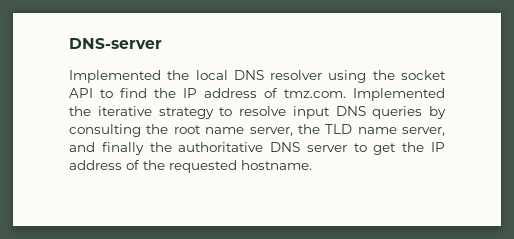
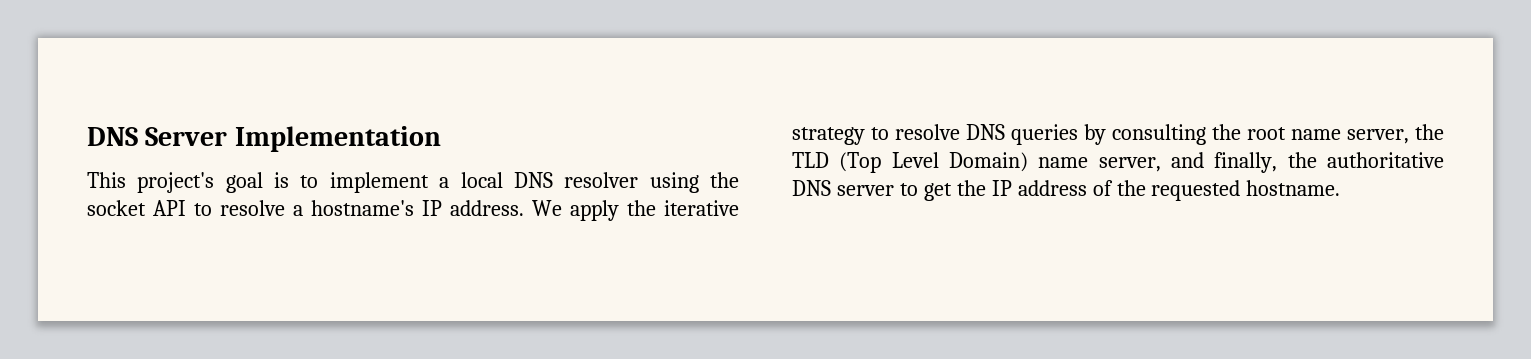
- DNS-server
- Implemented the local DNS resolver using the socket API to find the IP address of tmz.com. Implemented the iterative strategy to resolve input DNS queries by consulting the root name server, the TLD name server, and finally the authoritative DNS server to get the IP address of the requested hostname.
+ DNS Server Implementation
+ This project's goal is to implement a local DNS resolver using the socket API to resolve a hostname's IP address. We apply the iterative strategy to resolve DNS queries by consulting the root name server, the TLD (Top Level Domain) name server, and finally, the authoritative DNS server to get the IP address of the requested hostname.

